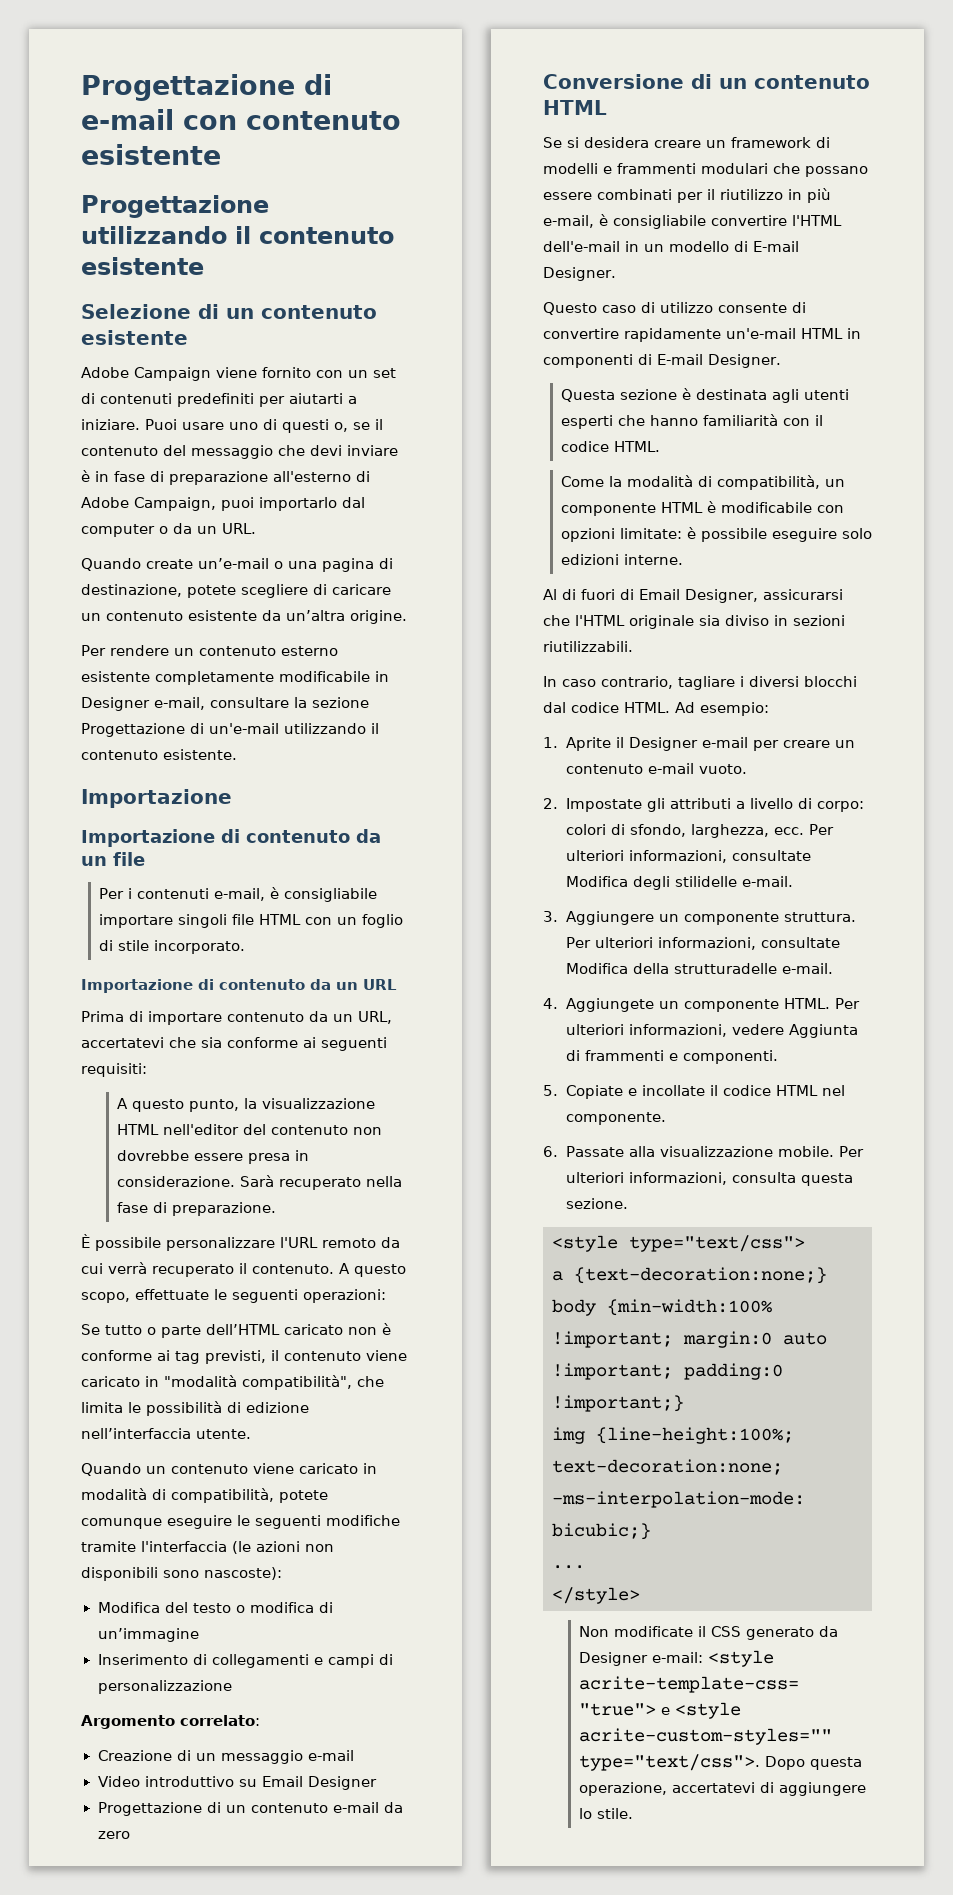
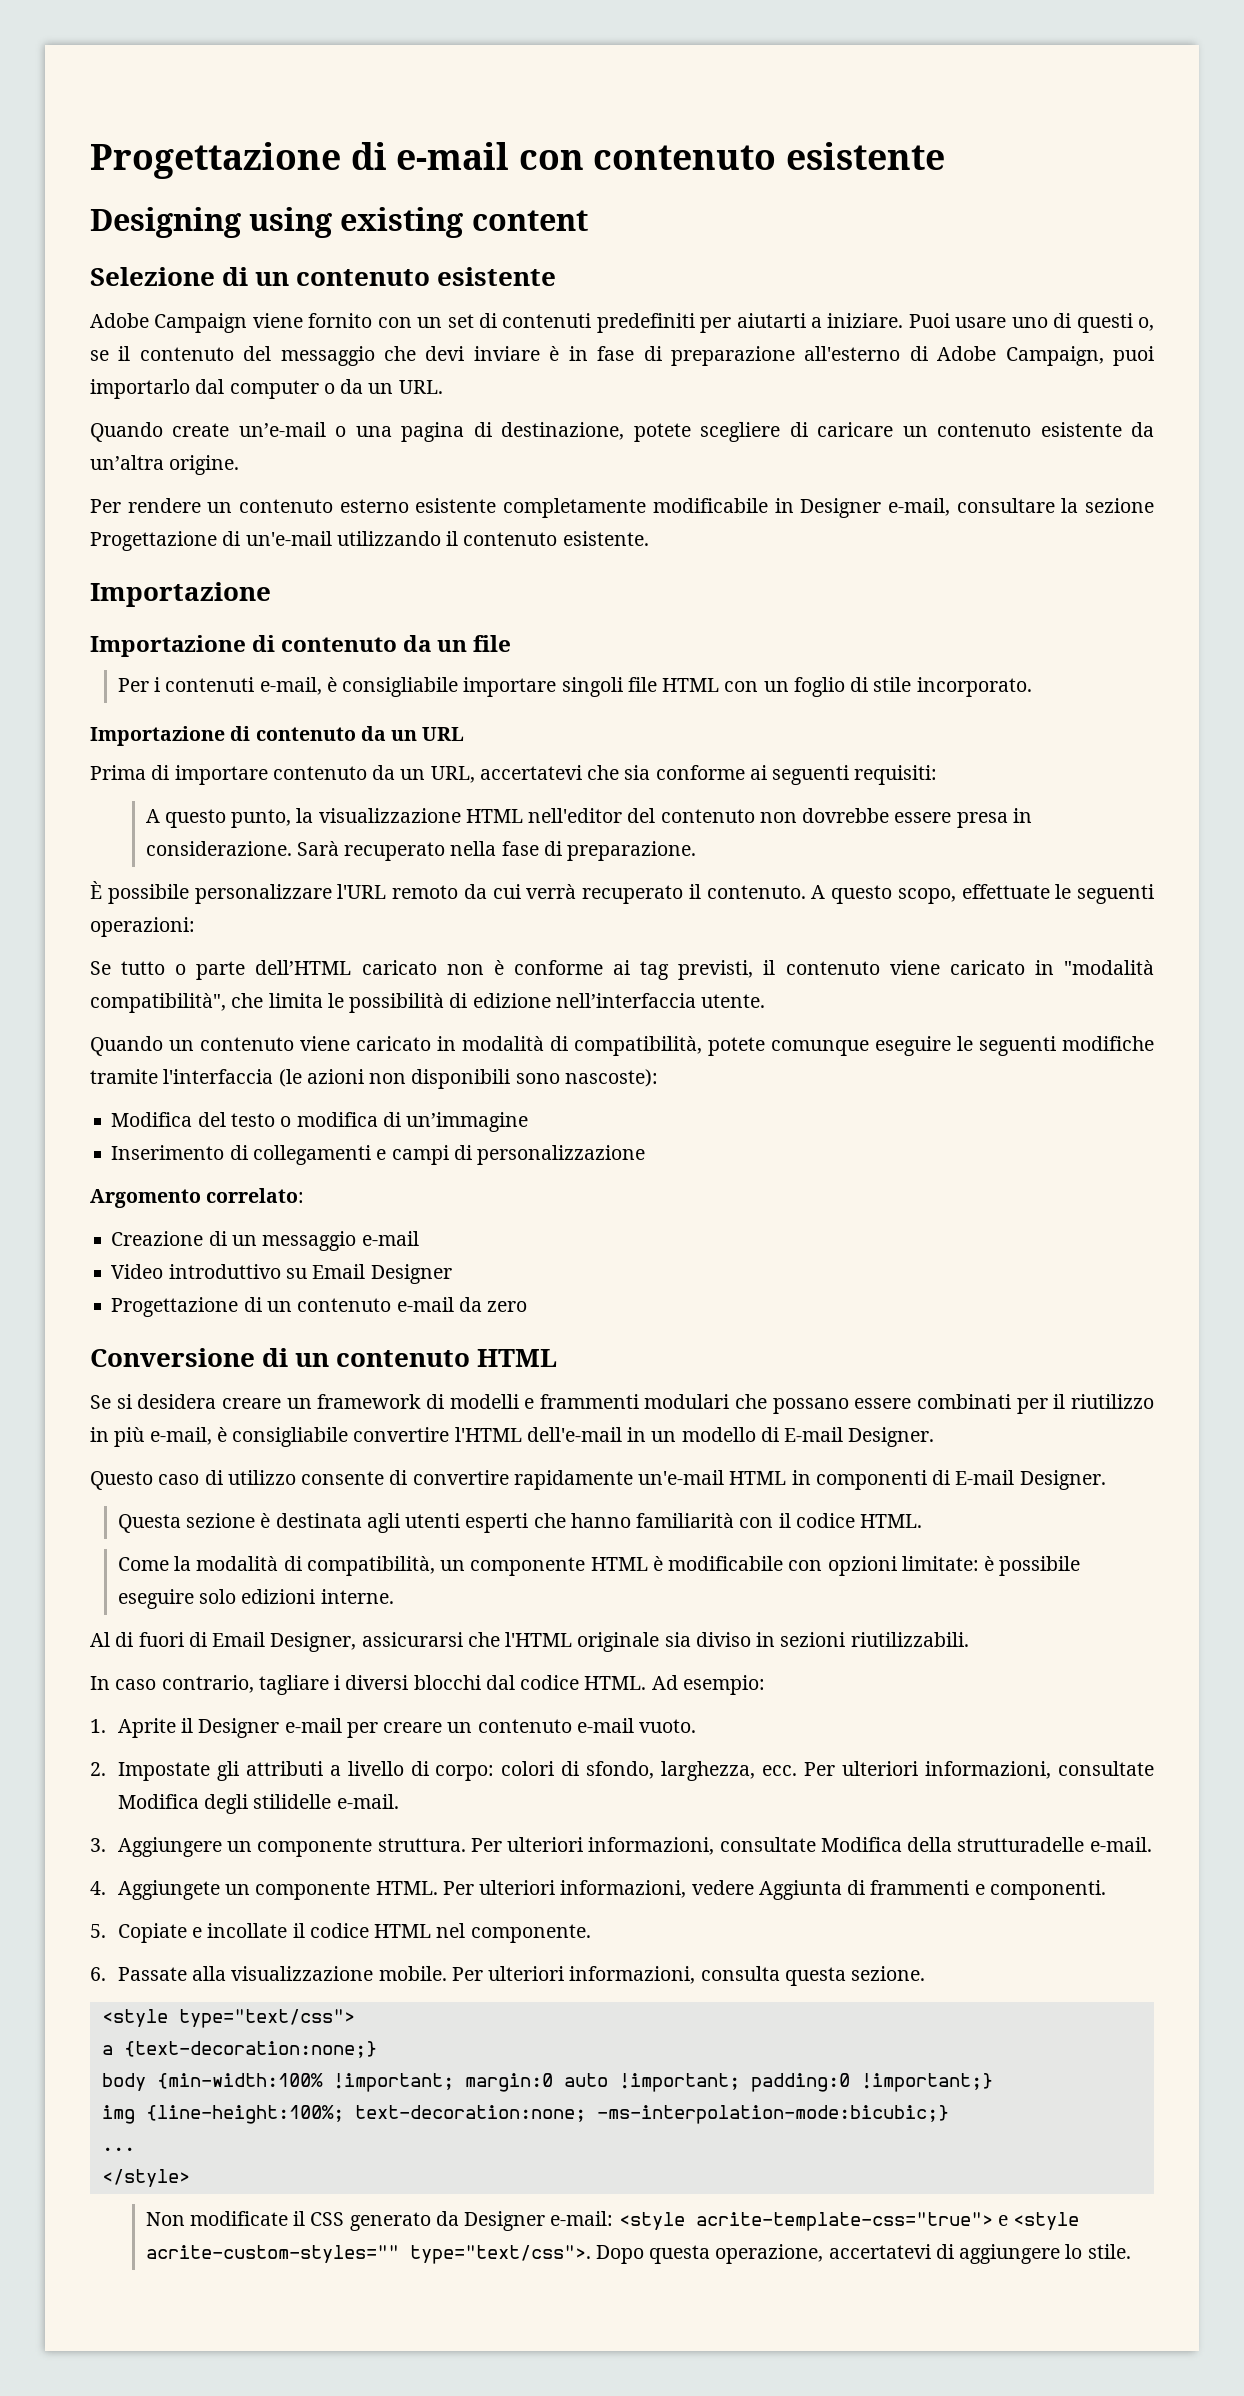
- Progettazione utilizzando il contenuto esistente
+ Designing using existing content

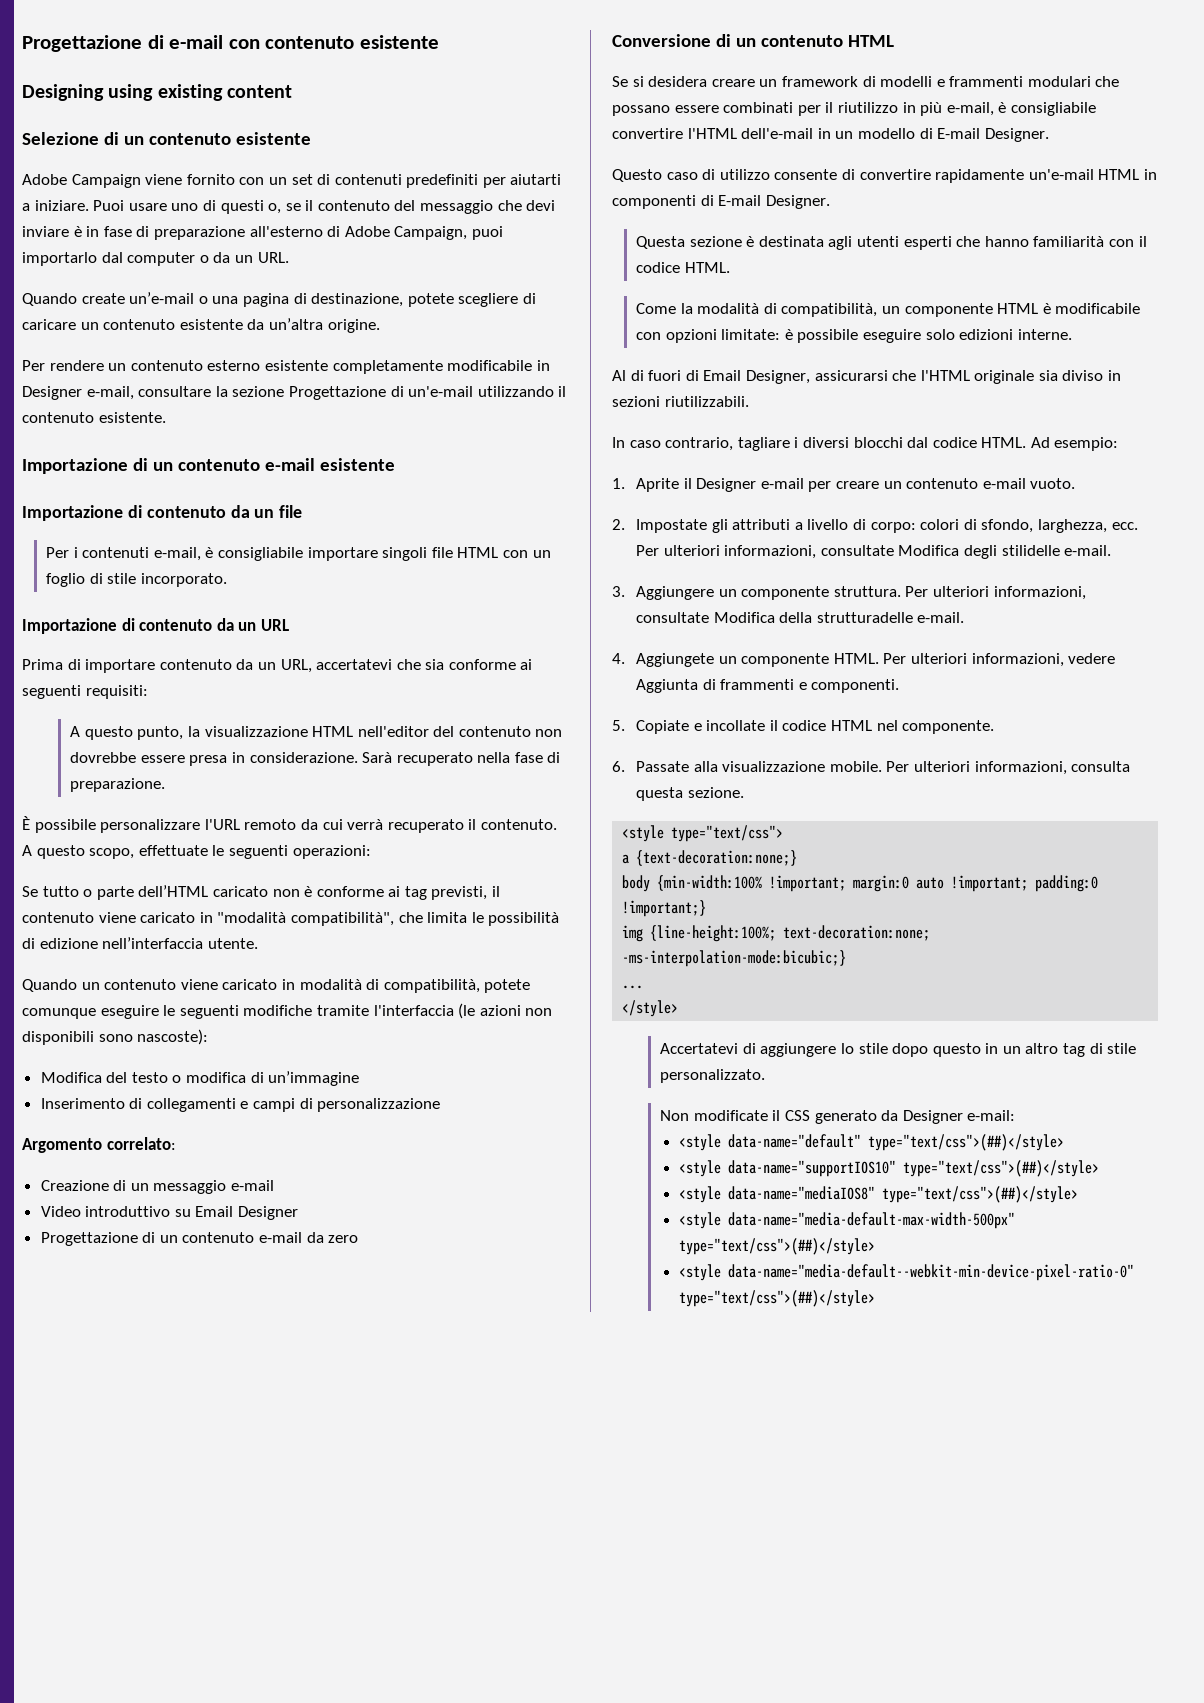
  Per rendere un contenuto esterno esistente completamente modificabile in Designer e-mail, consultare la sezione Progettazione di un'e-mail utilizzando il contenuto esistente.
- Importazione
+ Importazione di un contenuto e-mail esistente
+ Accertatevi di aggiungere lo stile dopo questo in un altro tag di stile personalizzato.
- Non modificate il CSS generato da Designer e-mail: <style acrite-template-css="true"> e <style acrite-custom-styles="" type="text/css">. Dopo questa operazione, accertatevi di aggiungere lo stile.
+ Non modificate il CSS generato da Designer e-mail:
+ <style data-name="default" type="text/css">(##)</style>
+ <style data-name="supportIOS10" type="text/css">(##)</style>
+ <style data-name="mediaIOS8" type="text/css">(##)</style>
+ <style data-name="media-default-max-width-500px" type="text/css">(##)</style>
+ <style data-name="media-default--webkit-min-device-pixel-ratio-0" type="text/css">(##)</style>

